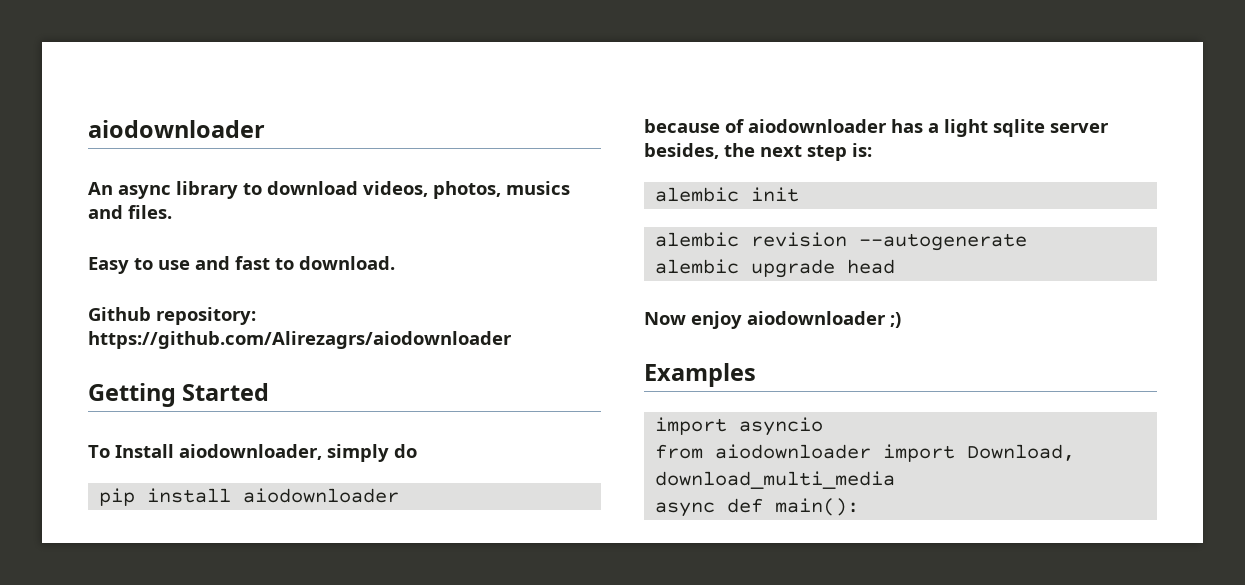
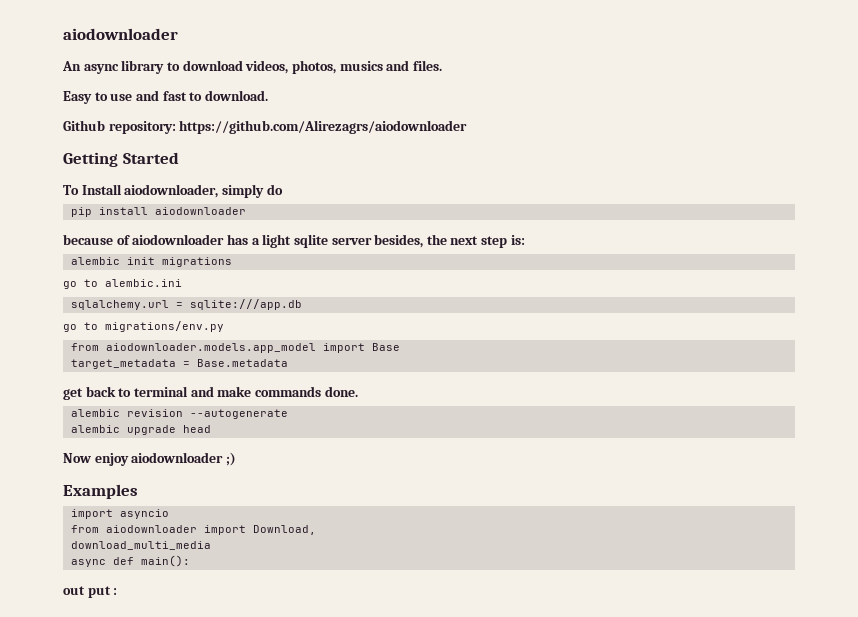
- alembic init
+ alembic init migrations
+ go to alembic.ini
+ sqlalchemy.url = sqlite:///app.db
+ go to migrations/env.py
+ from aiodownloader.models.app_model import Base
+ target_metadata = Base.metadata
+ get back to terminal and make commands done.
+ out put :

